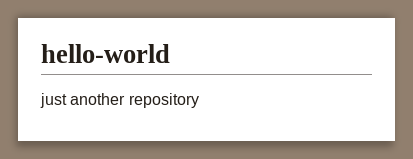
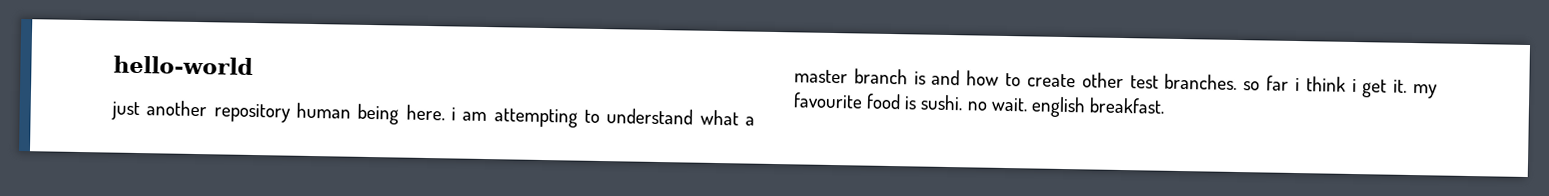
- just another repository
+ just another repository human being here. i am attempting to understand what a master branch is and how to create other test branches. so far i think i get it. my favourite food is sushi. no wait. english breakfast.

